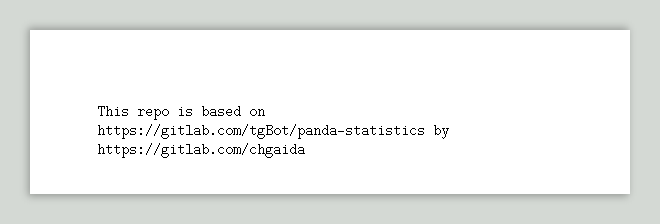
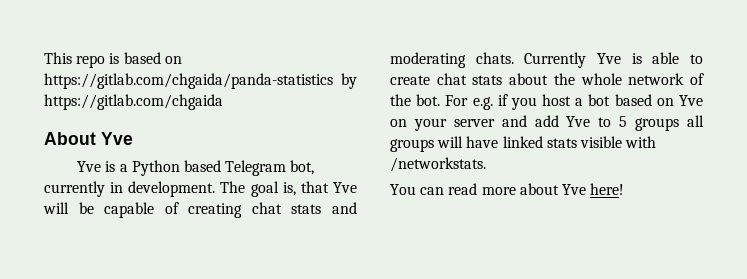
- This repo is based on https://gitlab.com/tgBot/panda-statistics by https://gitlab.com/chgaida
+ This repo is based on https://gitlab.com/chgaida/panda-statistics by https://gitlab.com/chgaida
+ About Yve
+ Yve is a Python based Telegram bot, currently in development. The goal is, that Yve will be capable of creating chat stats and moderating chats. Currently Yve is able to create chat stats about the whole network of the bot. For e.g. if you host a bot based on Yve on your server and add Yve to 5 groups all groups will have linked stats visible with /networkstats.
+ You can read more about Yve here!

